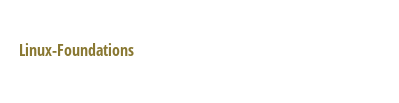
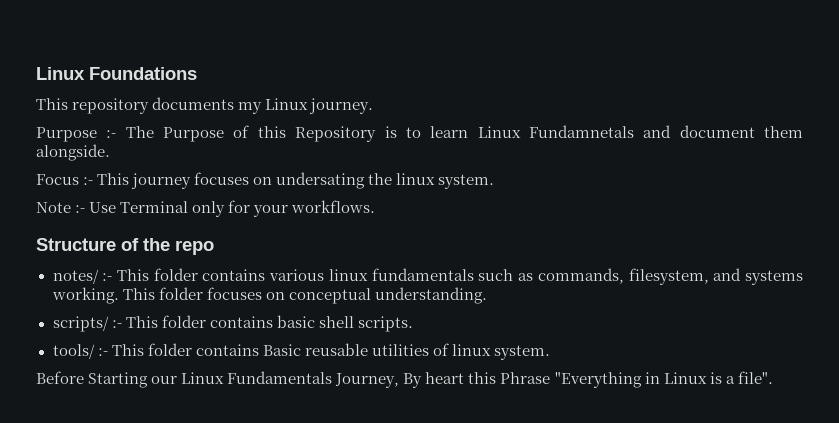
- Linux-Foundations
+ Linux Foundations
+ This repository documents my Linux journey.
+ Purpose :- The Purpose of this Repository is to learn Linux Fundamnetals and document them alongside.
+ Focus :- This journey focuses on undersating the linux system.
+ Note :- Use Terminal only for your workflows.
+ Structure of the repo
+ notes/ :- This folder contains various linux fundamentals such as commands, filesystem, and systems working. This folder focuses on conceptual understanding.
+ scripts/ :- This folder contains basic shell scripts.
+ tools/ :- This folder contains Basic reusable utilities of linux system.
+ Before Starting our Linux Fundamentals Journey, By heart this Phrase "Everything in Linux is a file".

